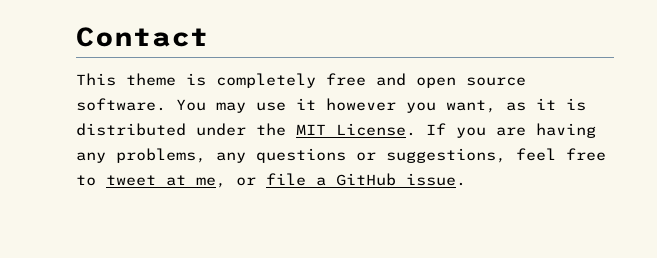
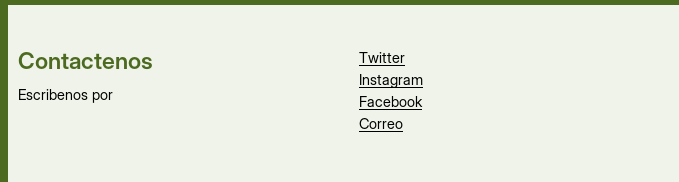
- Contact
- This theme is completely free and open source software. You may use it however you want, as it is distributed under the MIT License. If you are having any problems, any questions or suggestions, feel free to tweet at me, or file a GitHub issue.
+ Contactenos
+ Escribenos por
+ Twitter
+ Instagram
+ Facebook
+ Correo

